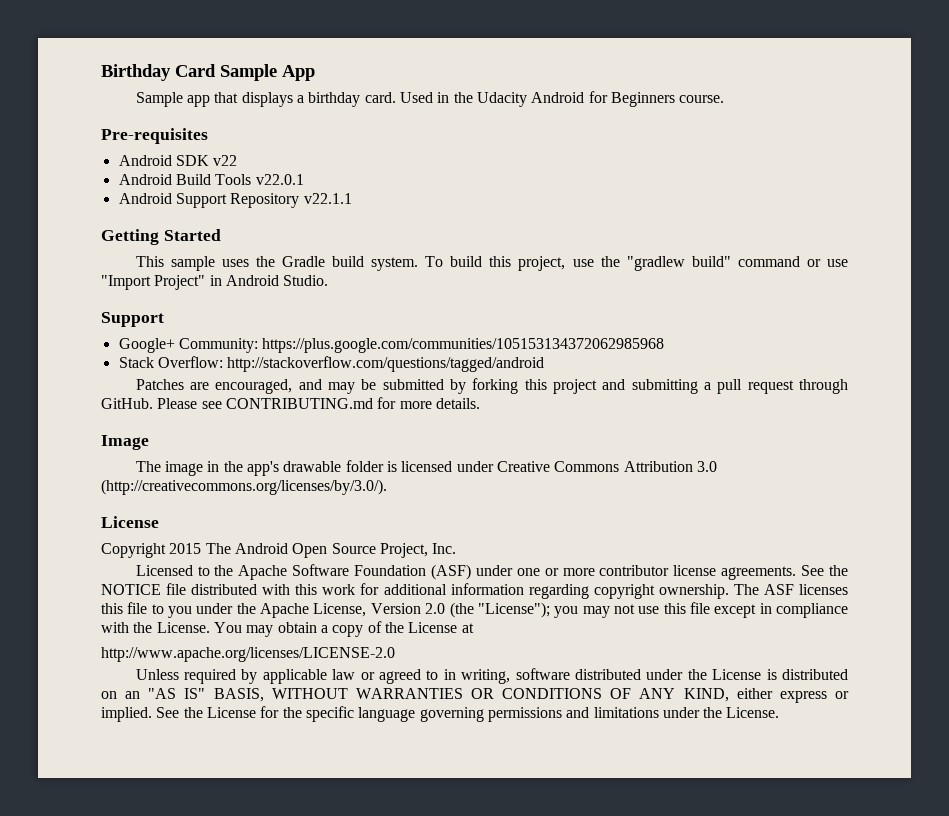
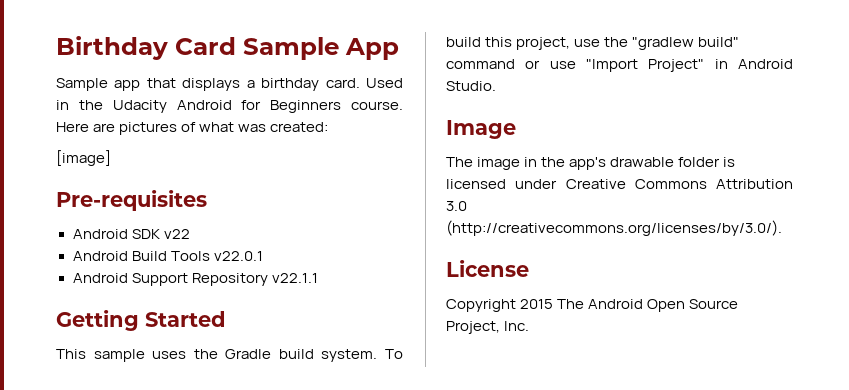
+ Here are pictures of what was created:
+ [image]
  To build this project, use the "gradlew build" command or use "Import Project" in Android Studio.
- Support
- Google+ Community: https://plus.google.com/communities/105153134372062985968
- Stack Overflow: http://stackoverflow.com/questions/tagged/android
- Patches are encouraged, and may be submitted by forking this project and submitting a pull request through GitHub. Please see CONTRIBUTING.md for more details.
- Licensed to the Apache Software Foundation (ASF) under one or more contributor license agreements. See the NOTICE file distributed with this work for additional information regarding copyright ownership. The ASF licenses this file to you under the Apache License, Version 2.0 (the "License"); you may not use this file except in compliance with the License. You may obtain a copy of the License at
- http://www.apache.org/licenses/LICENSE-2.0
- Unless required by applicable law or agreed to in writing, software distributed under the License is distributed on an "AS IS" BASIS, WITHOUT WARRANTIES OR CONDITIONS OF ANY KIND, either express or implied. See the License for the specific language governing permissions and limitations under the License.

